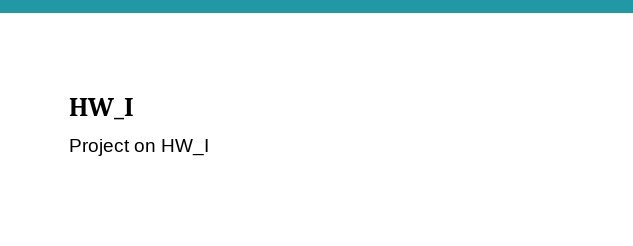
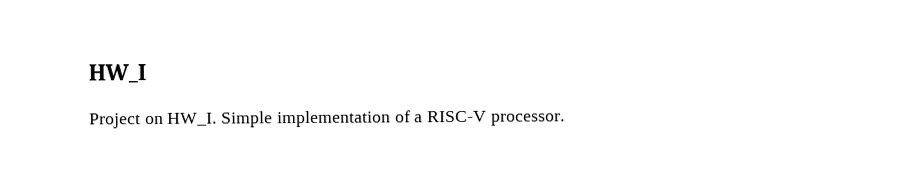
- Project on HW_I
+ Project on HW_I. Simple implementation of a RISC-V processor.

